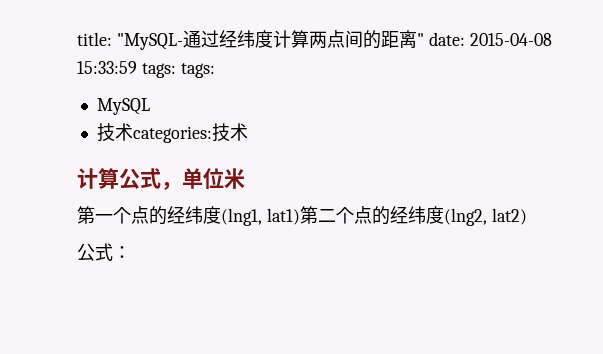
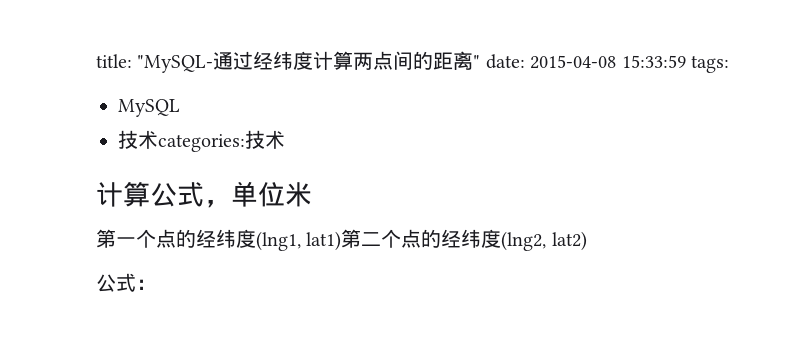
- title: "MySQL-通过经纬度计算两点间的距离" date: 2015-04-08 15:33:59 tags: tags:
+ title: "MySQL-通过经纬度计算两点间的距离" date: 2015-04-08 15:33:59 tags:

